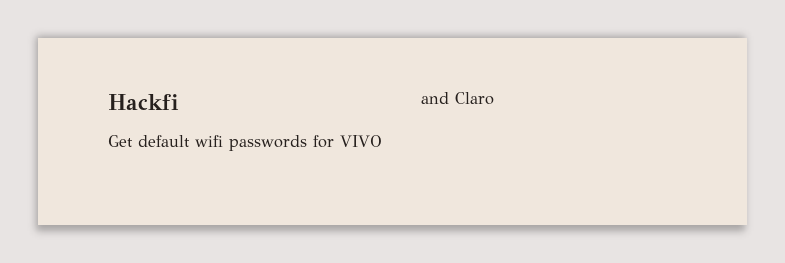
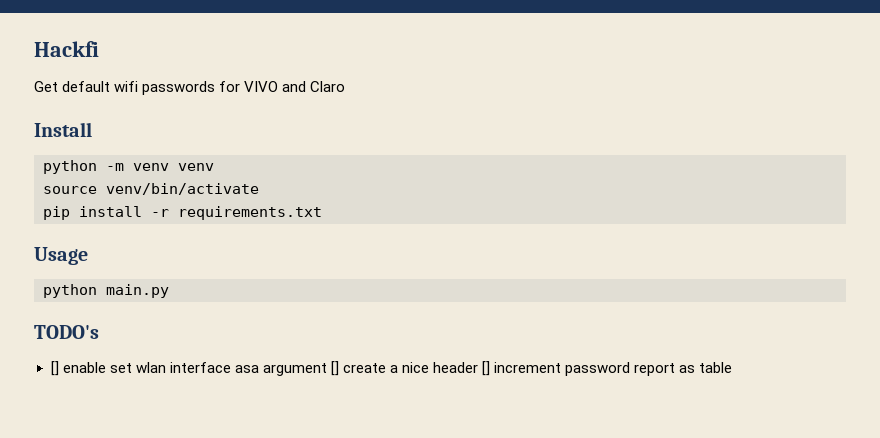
+ Install
+ python -m venv venv
+ source venv/bin/activate
+ pip install -r requirements.txt
+ Usage
+ python main.py
+ TODO's
+ [] enable set wlan interface asa argument [] create a nice header [] increment password report as table

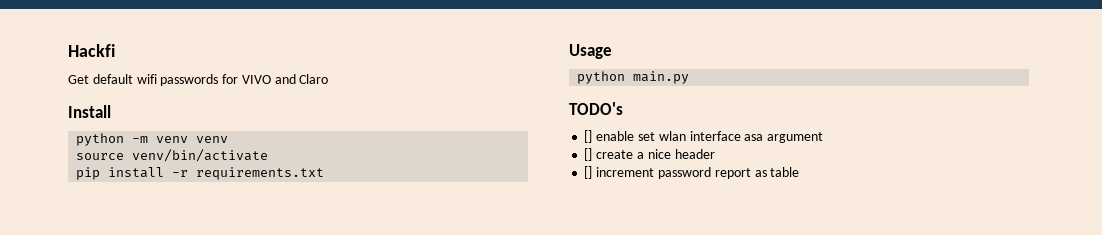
- [] enable set wlan interface asa argument [] create a nice header [] increment password report as table
+ [] enable set wlan interface asa argument
+ [] create a nice header
+ [] increment password report as table

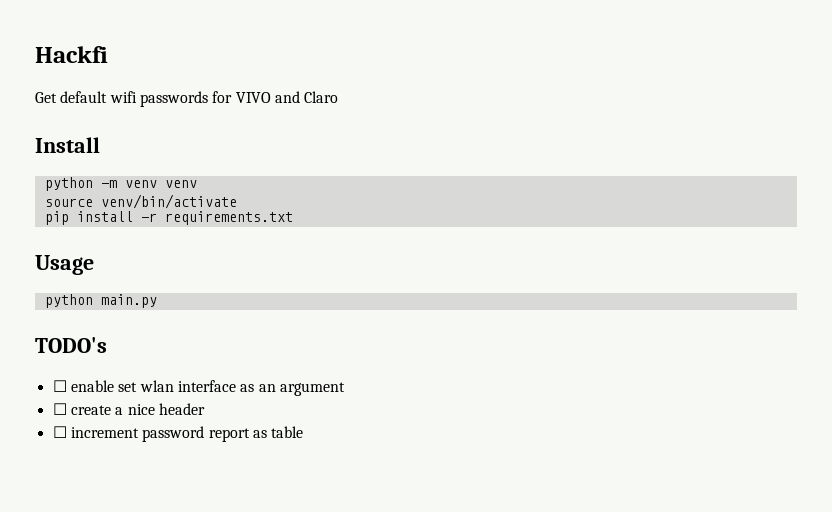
- [] enable set wlan interface asa argument
+ ☐ enable set wlan interface as an argument
- [] create a nice header
+ ☐ create a nice header
- [] increment password report as table
+ ☐ increment password report as table

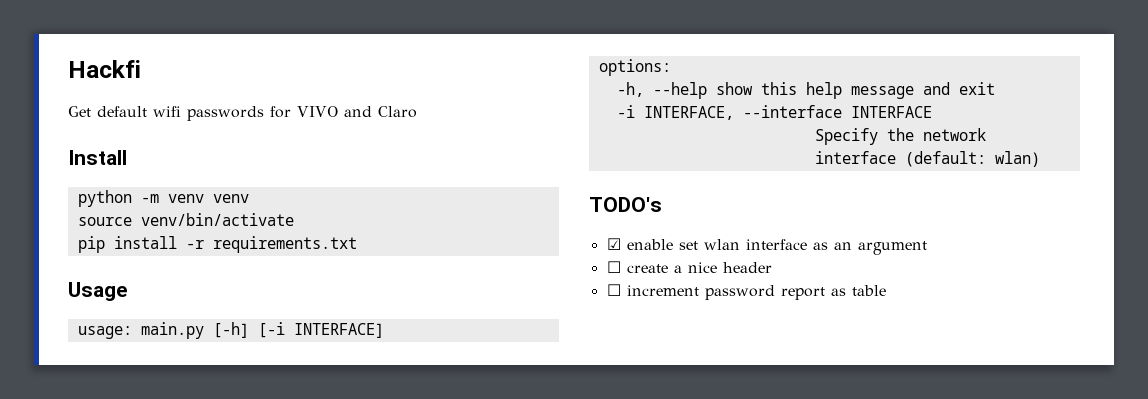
- python main.py
+ usage: main.py [-h] [-i INTERFACE]
+ options:
+ -h, --help show this help message and exit
+ -i INTERFACE, --interface INTERFACE
+ Specify the network interface (default: wlan)
- ☐ enable set wlan interface as an argument
+ ☑ enable set wlan interface as an argument

